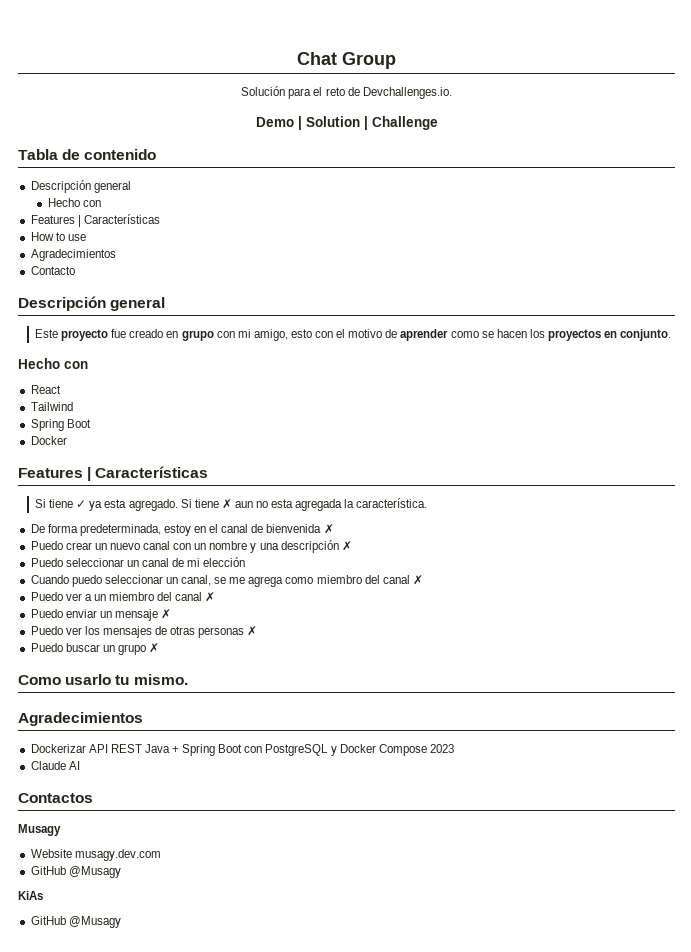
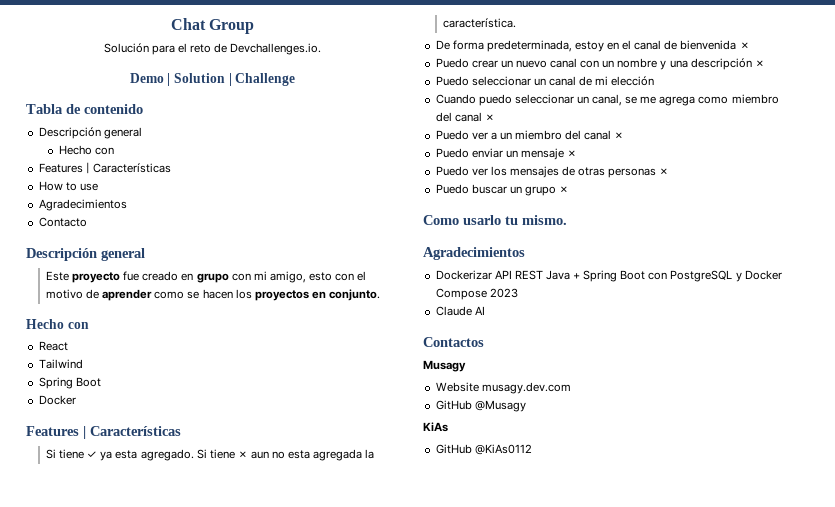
  KiAs
- GitHub @Musagy
+ GitHub @KiAs0112

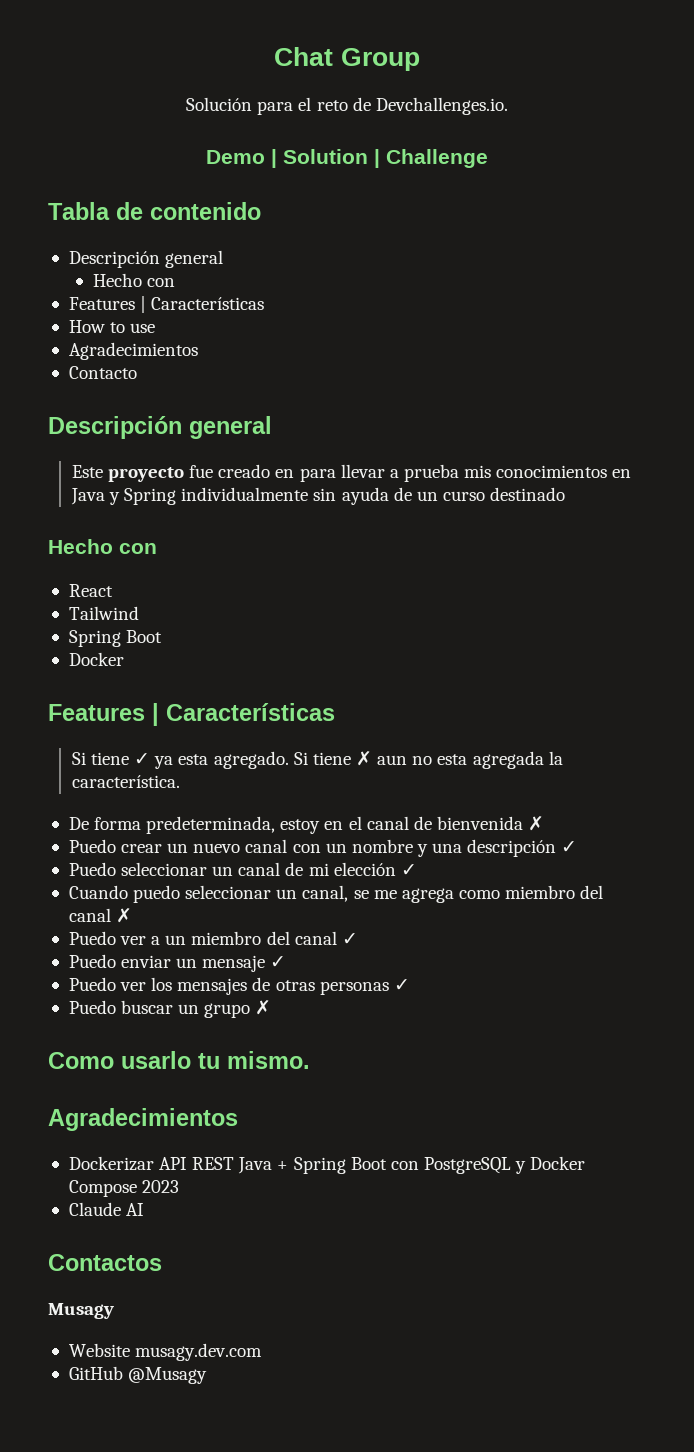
- Este proyecto fue creado en grupo con mi amigo, esto con el motivo de aprender como se hacen los proyectos en conjunto.
+ Este proyecto fue creado en para llevar a prueba mis conocimientos en Java y Spring individualmente sin ayuda de un curso destinado
- Puedo crear un nuevo canal con un nombre y una descripción ✗
+ Puedo crear un nuevo canal con un nombre y una descripción ✓
- Puedo seleccionar un canal de mi elección
+ Puedo seleccionar un canal de mi elección ✓
- Puedo ver a un miembro del canal ✗
+ Puedo ver a un miembro del canal ✓
- Puedo enviar un mensaje ✗
+ Puedo enviar un mensaje ✓
- Puedo ver los mensajes de otras personas ✗
+ Puedo ver los mensajes de otras personas ✓
- KiAs
- GitHub @KiAs0112

